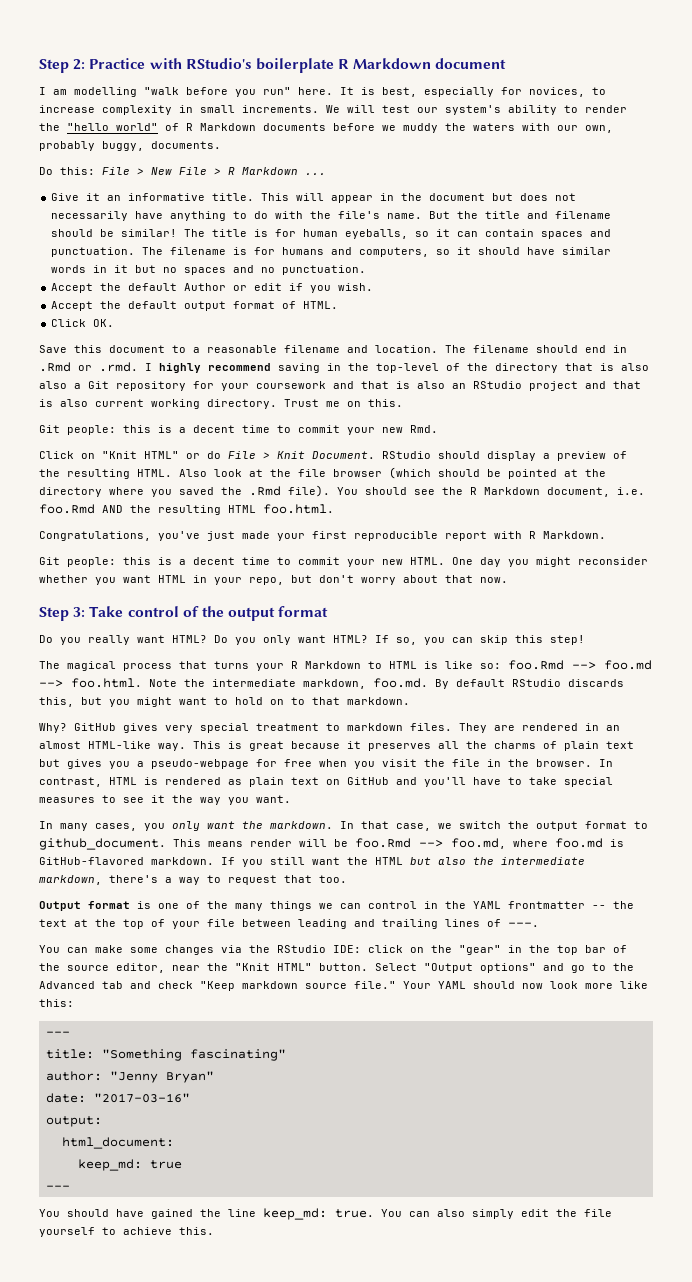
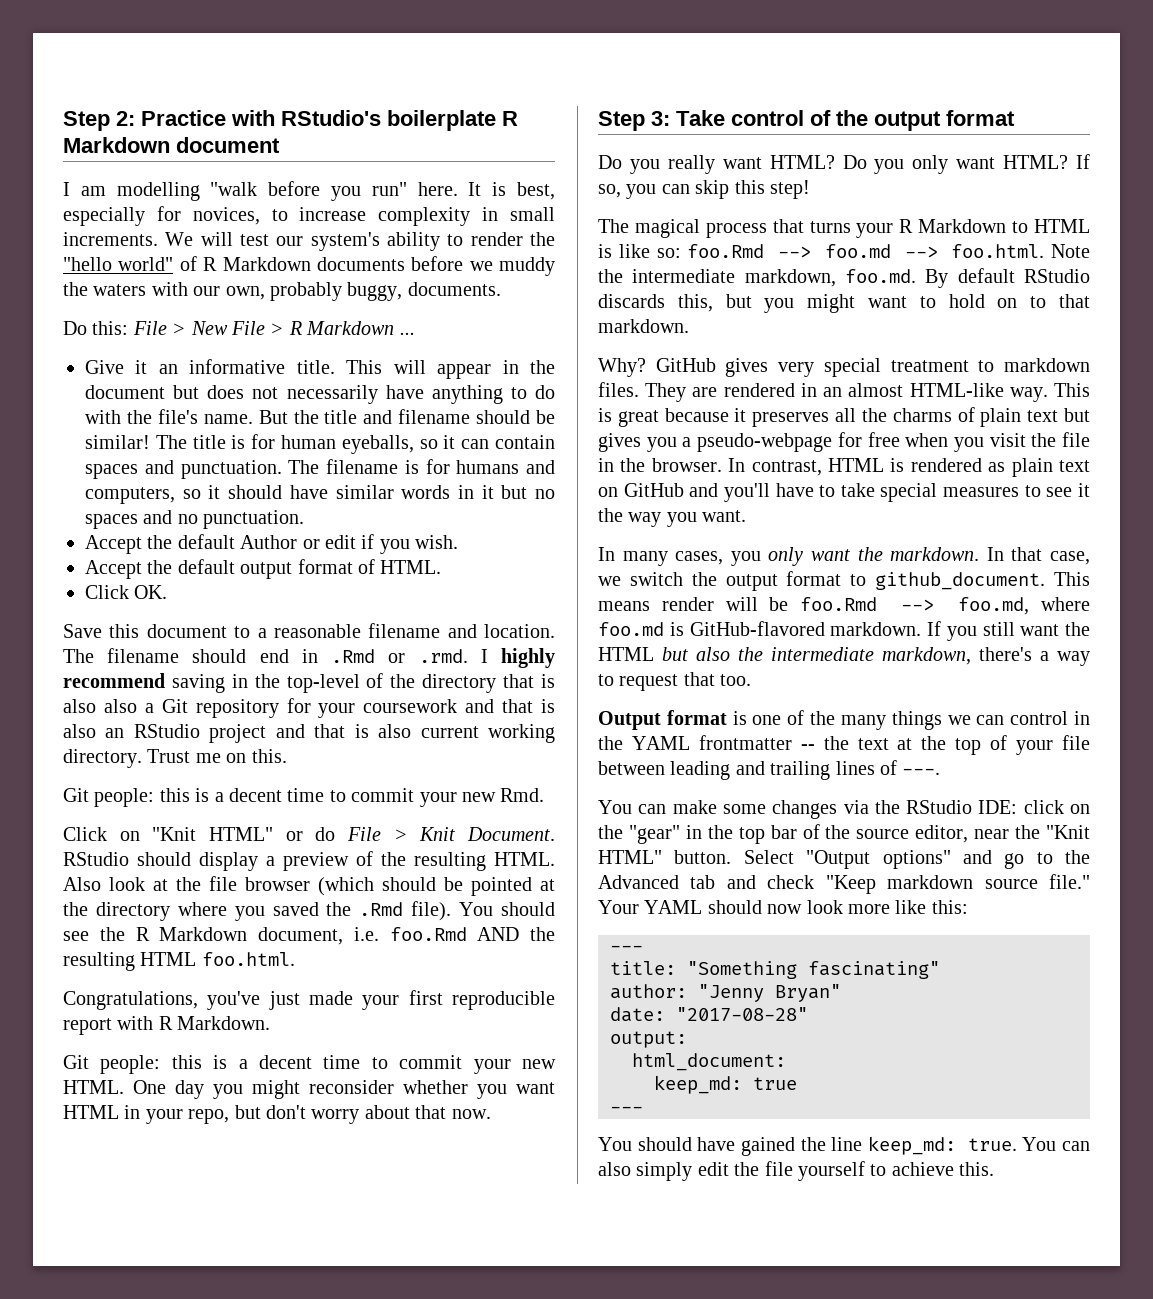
- date: "2017-03-16"
+ date: "2017-08-28"

